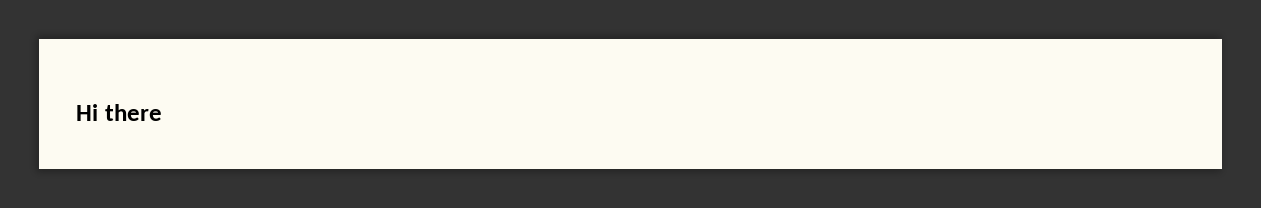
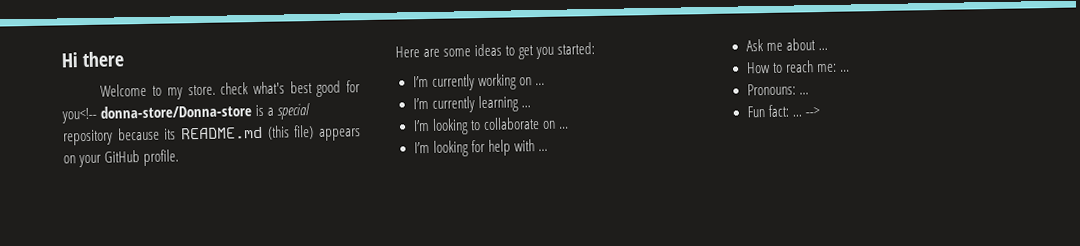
+ Welcome to my store. check what's best good for you<!-- donna-store/Donna-store is a special repository because its README.md (this file) appears on your GitHub profile.
+ Here are some ideas to get you started:
+ I’m currently working on ...
+ I’m currently learning ...
+ I’m looking to collaborate on ...
+ I’m looking for help with ...
+ Ask me about ...
+ How to reach me: ...
+ Pronouns: ...
+ Fun fact: ... -->

